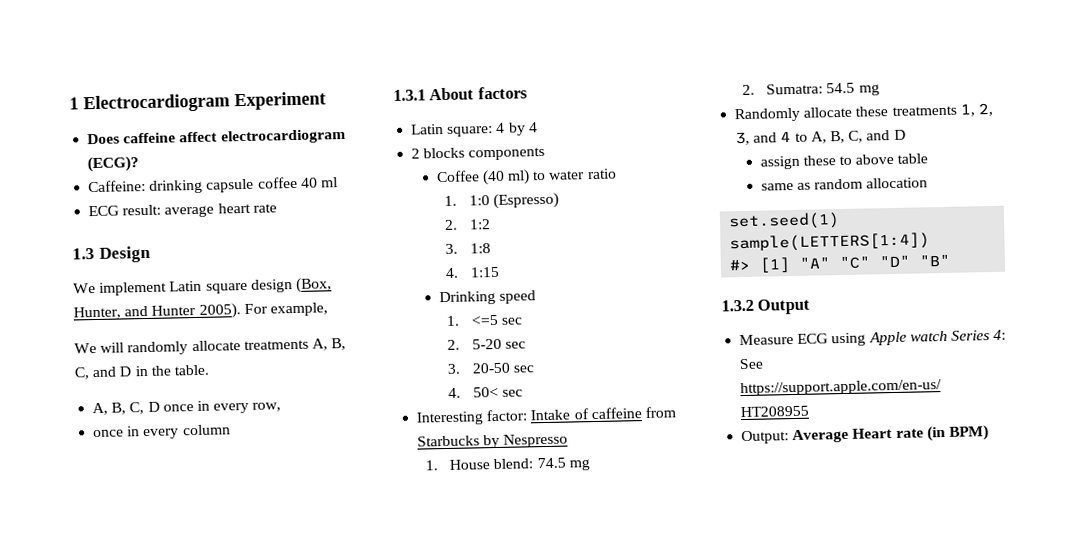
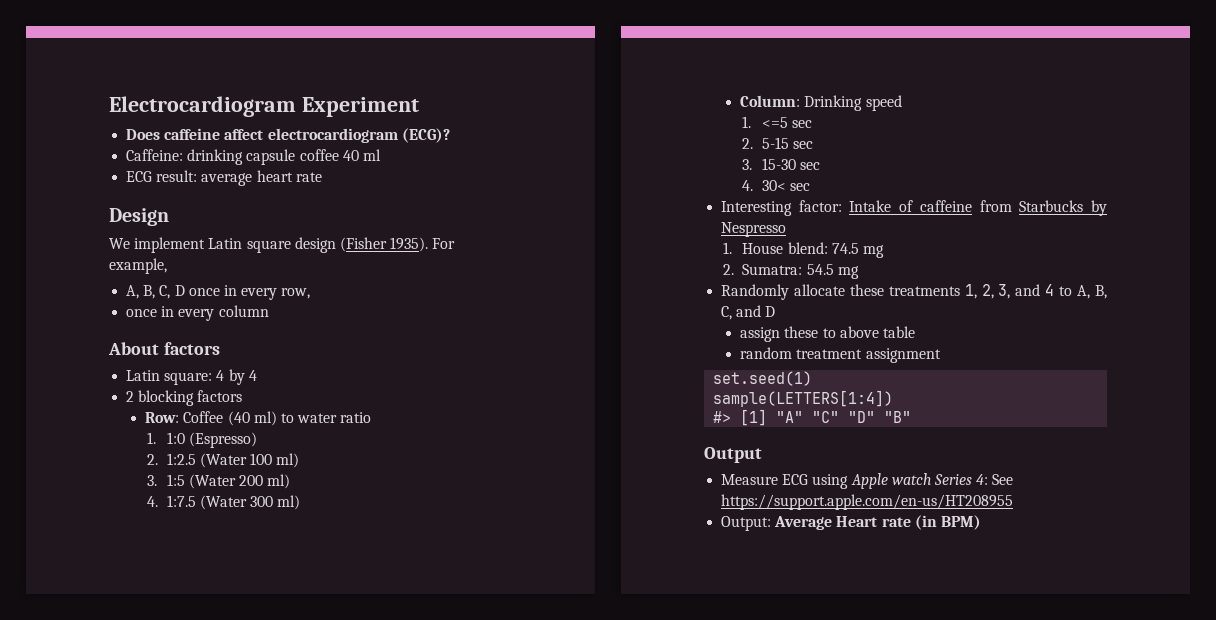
- 1 Electrocardiogram Experiment
+ Electrocardiogram Experiment
- 1.3 Design
+ Design
- We implement Latin square design (Box, Hunter, and Hunter 2005). For example,
- We will randomly allocate treatments A, B, C, and D in the table.
+ We implement Latin square design (Fisher 1935). For example,
- 1.3.1 About factors
+ About factors
- 2 blocks components
- Coffee (40 ml) to water ratio
+ 2 blocking factors
+ Row: Coffee (40 ml) to water ratio
- 2. 1:2
- 3. 1:8
- 4. 1:15
- Drinking speed
+ 2. 1:2.5 (Water 100 ml)
+ 3. 1:5 (Water 200 ml)
+ 4. 1:7.5 (Water 300 ml)
+ Column: Drinking speed
- 2. 5-20 sec
+ 2. 5-15 sec
- 3. 20-50 sec
+ 3. 15-30 sec
- 4. 50< sec
+ 4. 30< sec
- same as random allocation
+ random treatment assignment
- 1.3.2 Output
+ Output

